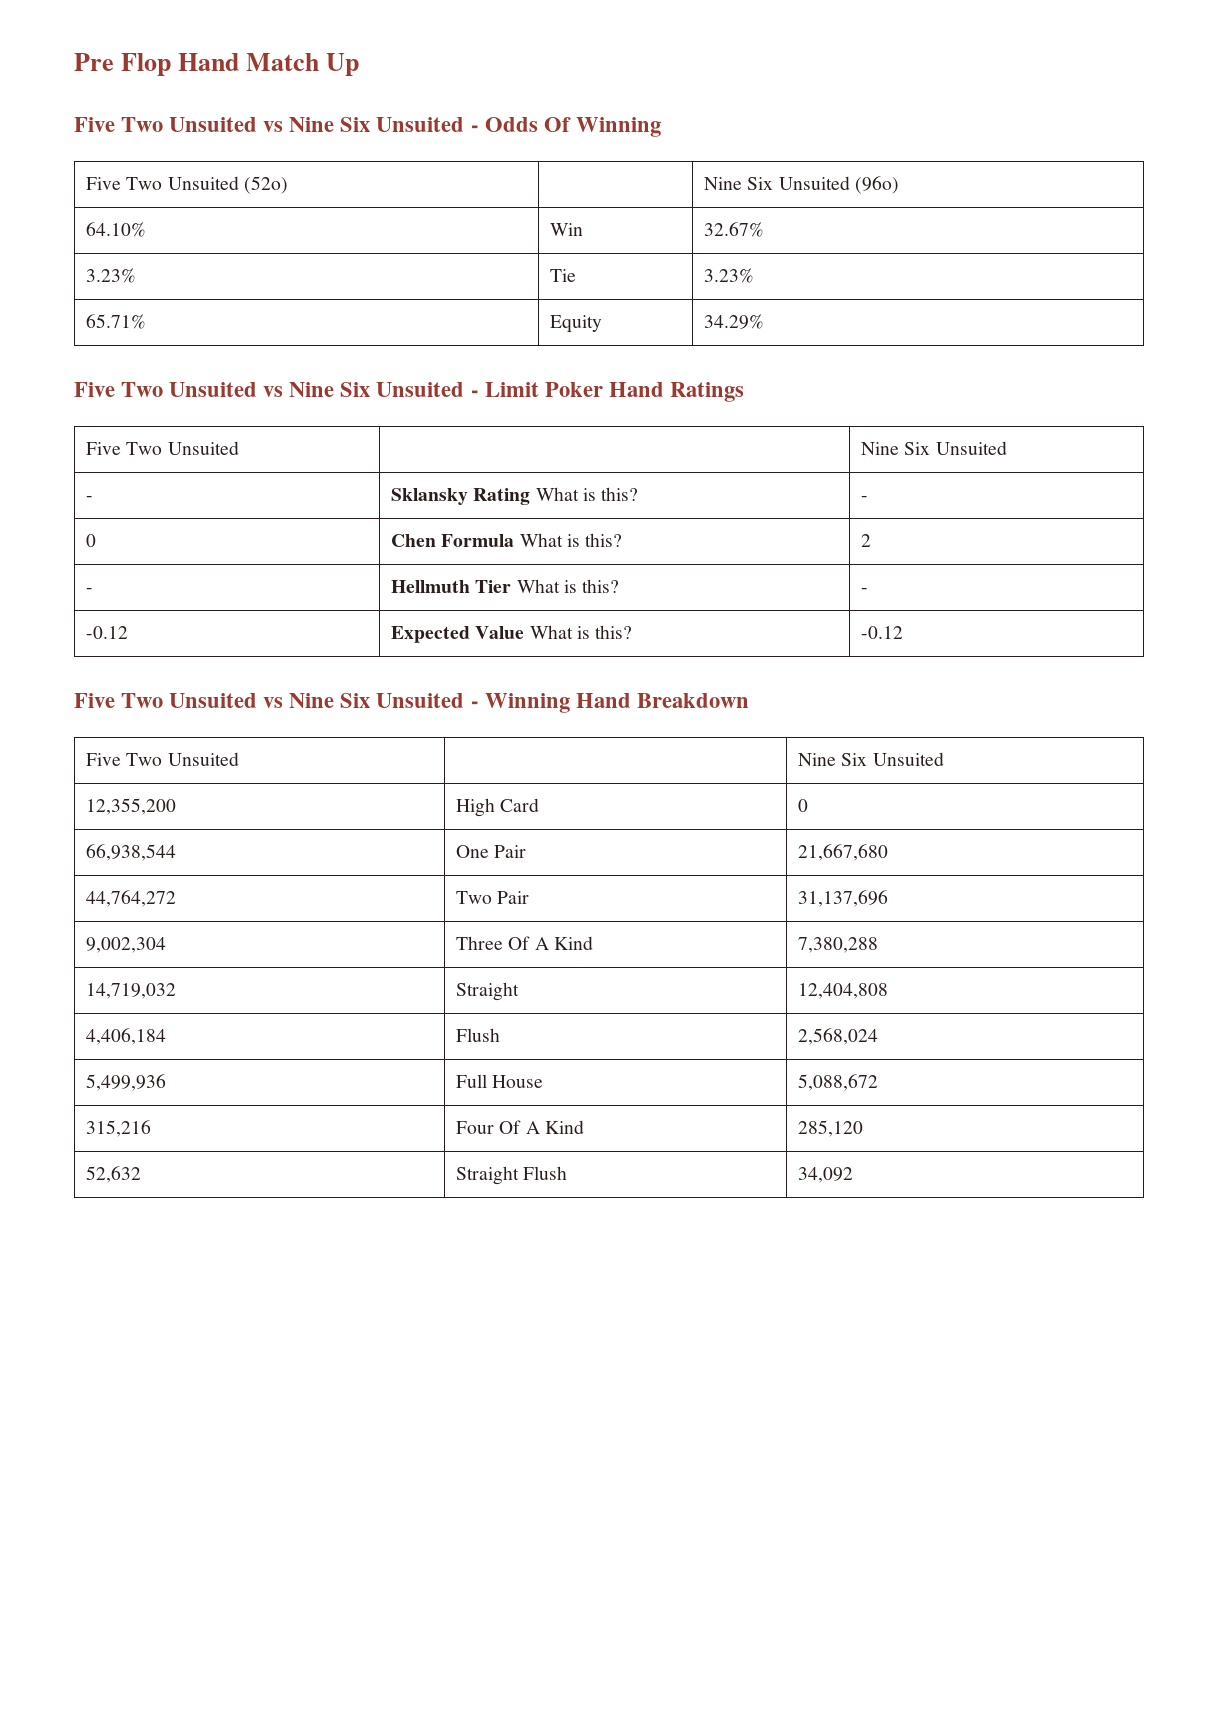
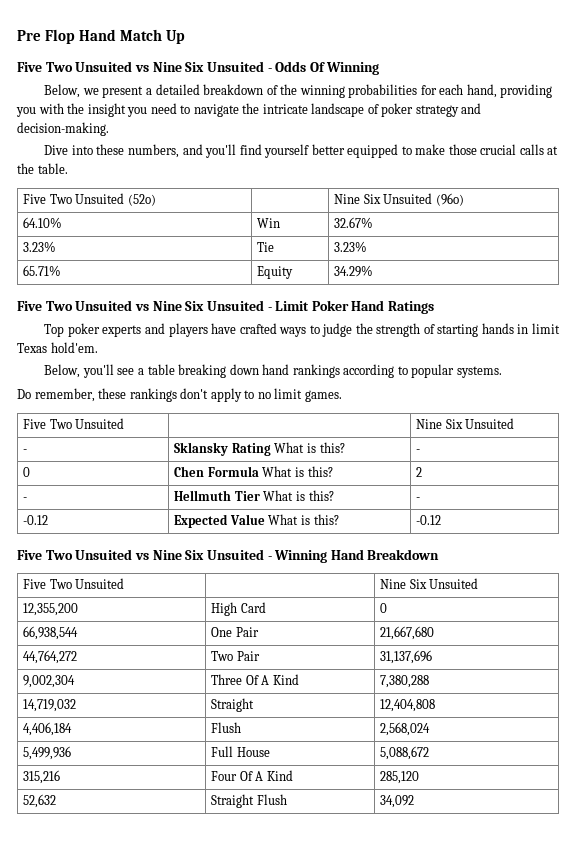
+ Below, we present a detailed breakdown of the winning probabilities for each hand, providing you with the insight you need to navigate the intricate landscape of poker strategy and decision-making.
+ Dive into these numbers, and you'll find yourself better equipped to make those crucial calls at the table.
+ Top poker experts and players have crafted ways to judge the strength of starting hands in limit Texas hold'em.
+ Below, you'll see a table breaking down hand rankings according to popular systems.
+ Do remember, these rankings don't apply to no limit games.

